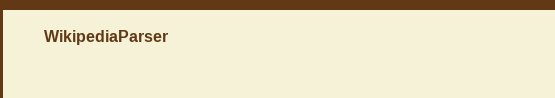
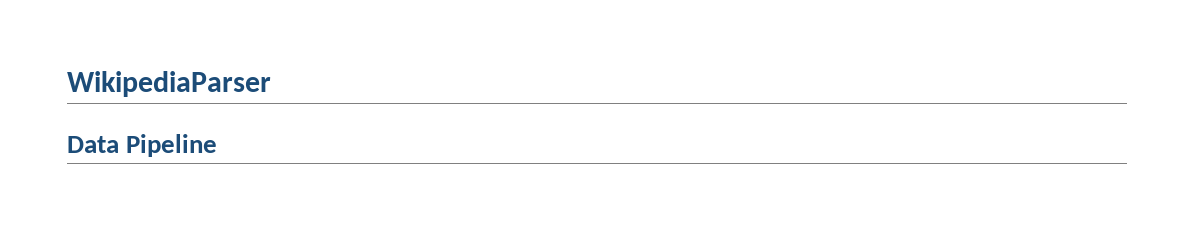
+ Data Pipeline

